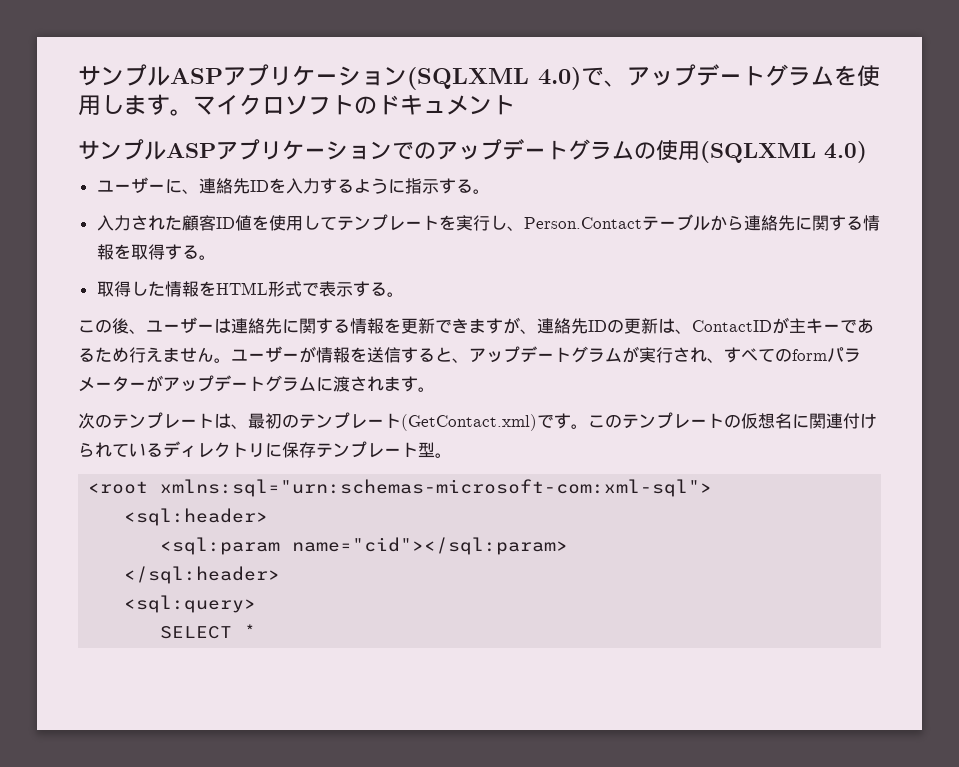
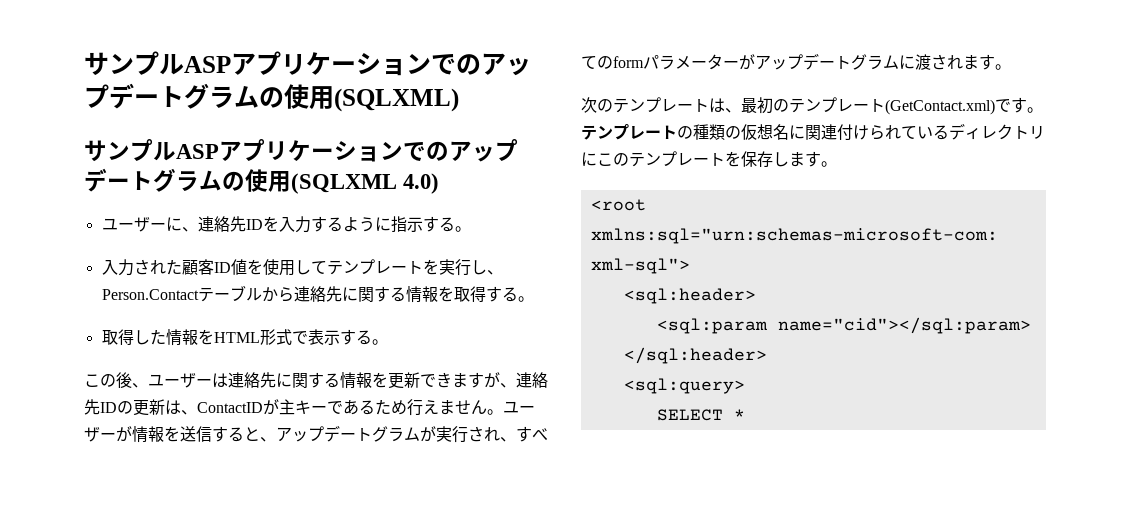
- サンプルASPアプリケーション(SQLXML 4.0)で、アップデートグラムを使用します。マイクロソフトのドキュメント
+ サンプルASPアプリケーションでのアップデートグラムの使用(SQLXML)
- このテンプレートの仮想名に関連付けられているディレクトリに保存テンプレート型。
+ テンプレートの種類の仮想名に関連付けられているディレクトリにこのテンプレートを保存します。

